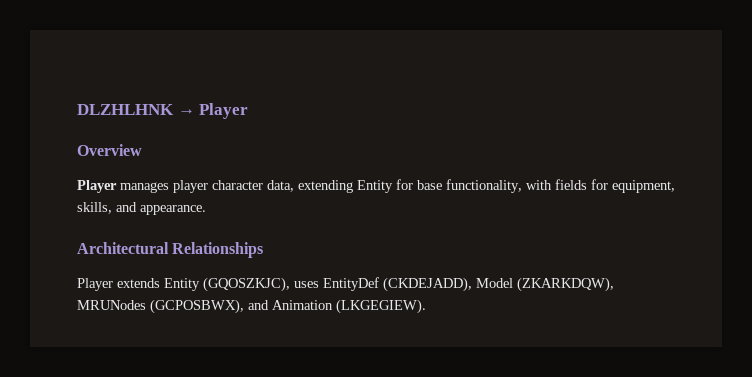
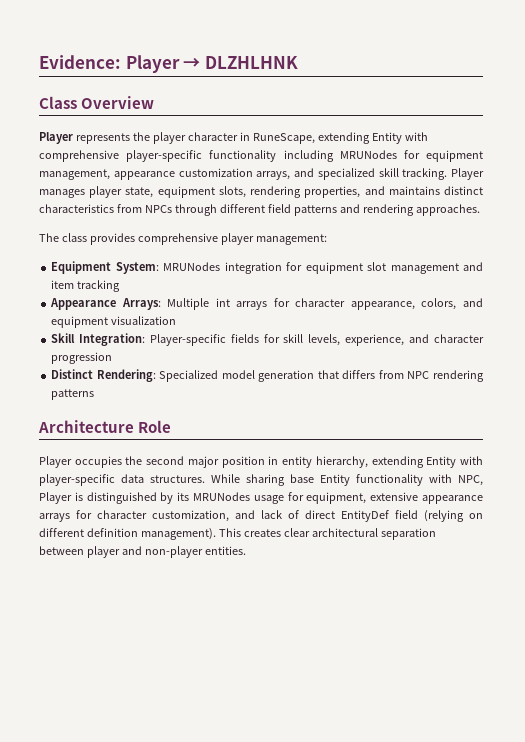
- DLZHLHNK → Player
- Overview
+ Evidence: Player → DLZHLHNK
+ Class Overview
- Player manages player character data, extending Entity for base functionality, with fields for equipment, skills, and appearance.
- Architectural Relationships
- Player extends Entity (GQOSZKJC), uses EntityDef (CKDEJADD), Model (ZKARKDQW), MRUNodes (GCPOSBWX), and Animation (LKGEGIEW).
+ Player represents the player character in RuneScape, extending Entity with comprehensive player-specific functionality including MRUNodes for equipment management, appearance customization arrays, and specialized skill tracking. Player manages player state, equipment slots, rendering properties, and maintains distinct characteristics from NPCs through different field patterns and rendering approaches.
+ The class provides comprehensive player management:
+ Equipment System: MRUNodes integration for equipment slot management and item tracking
+ Appearance Arrays: Multiple int arrays for character appearance, colors, and equipment visualization
+ Skill Integration: Player-specific fields for skill levels, experience, and character progression
+ Distinct Rendering: Specialized model generation that differs from NPC rendering patterns
+ Architecture Role
+ Player occupies the second major position in entity hierarchy, extending Entity with player-specific data structures. While sharing base Entity functionality with NPC, Player is distinguished by its MRUNodes usage for equipment, extensive appearance arrays for character customization, and lack of direct EntityDef field (relying on different definition management). This creates clear architectural separation between player and non-player entities.

